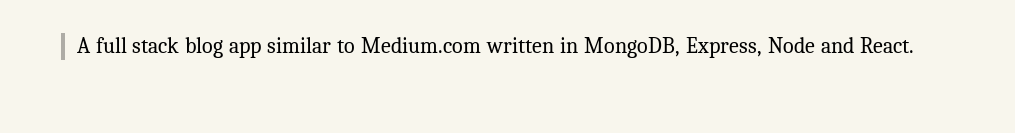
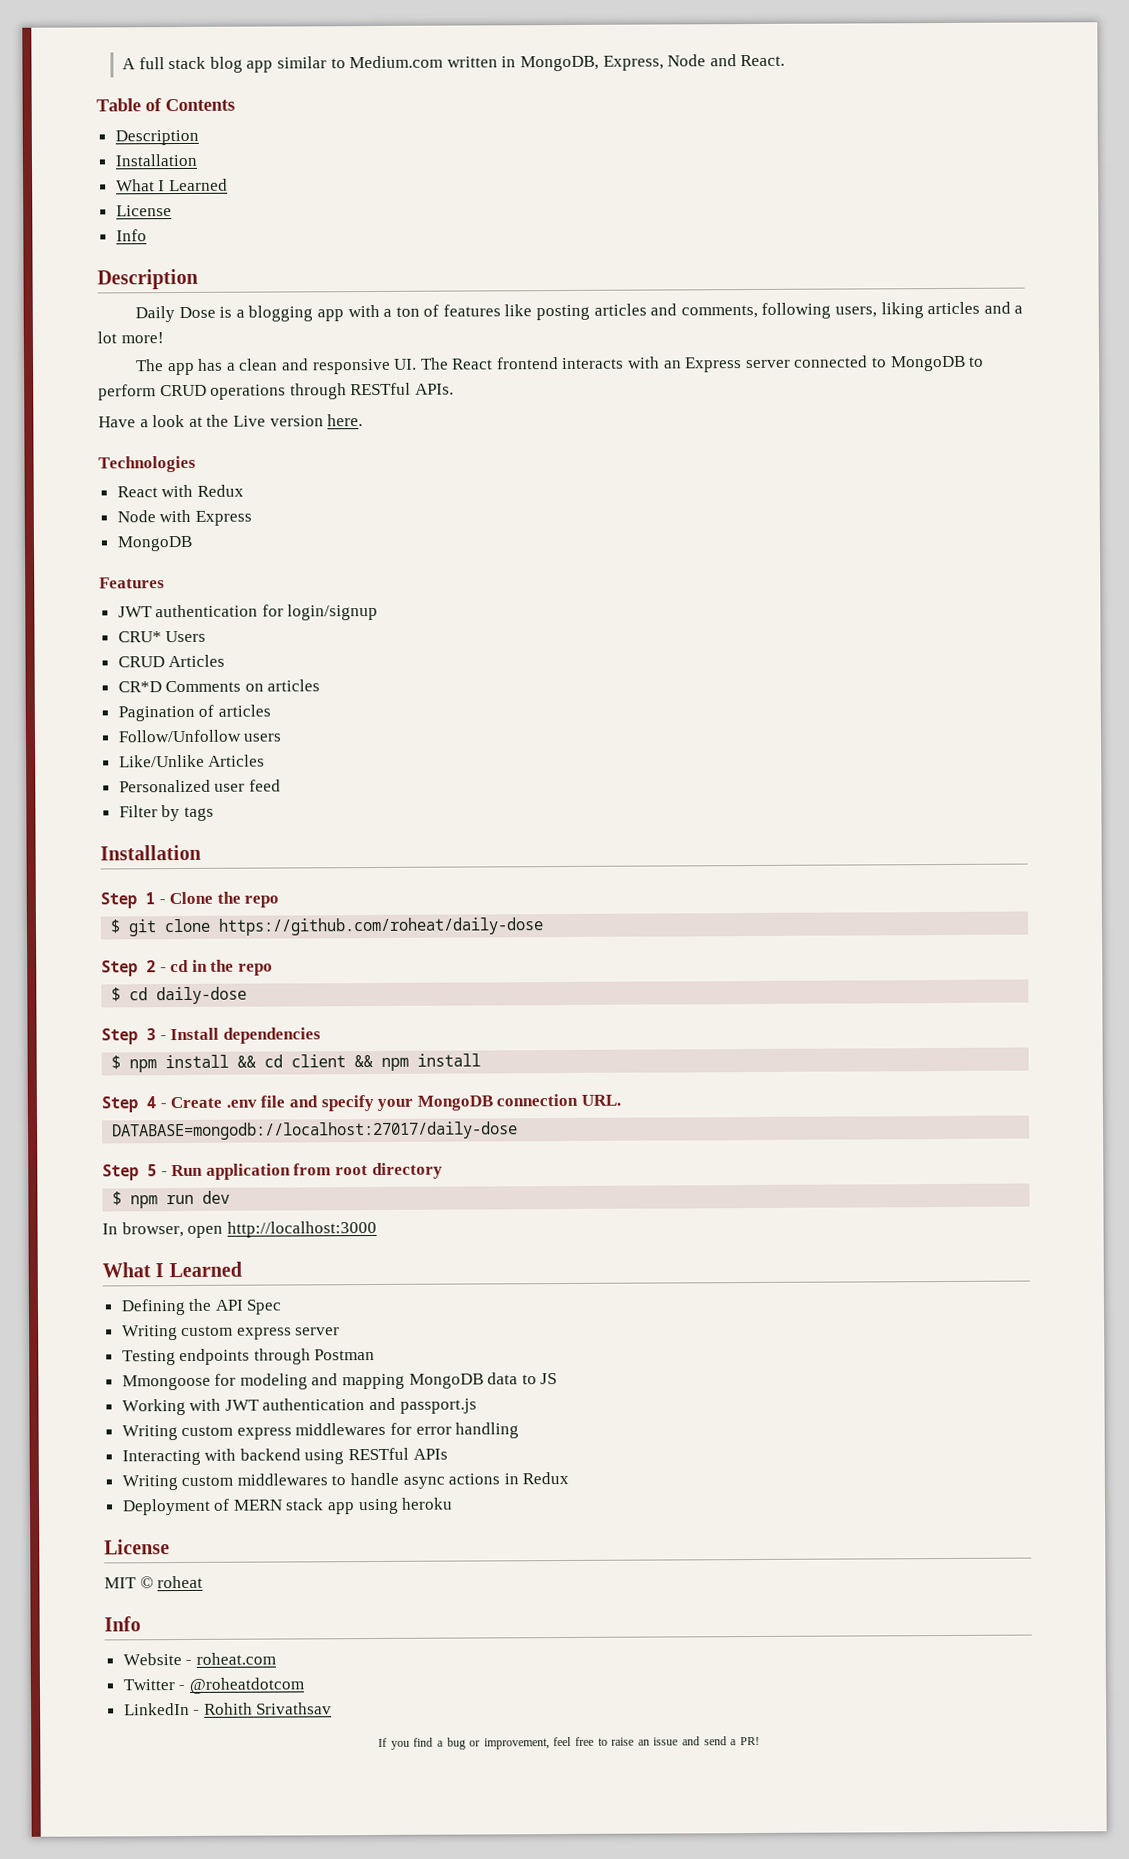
+ Table of Contents
+ Description
+ Installation
+ What I Learned
+ License
+ Info
+ Description
+ Daily Dose is a blogging app with a ton of features like posting articles and comments, following users, liking articles and a lot more!
+ The app has a clean and responsive UI. The React frontend interacts with an Express server connected to MongoDB to perform CRUD operations through RESTful APIs.
+ Have a look at the Live version here.
+ Technologies
+ React with Redux
+ Node with Express
+ MongoDB
+ Features
+ JWT authentication for login/signup
+ CRU* Users
+ CRUD Articles
+ CR*D Comments on articles
+ Pagination of articles
+ Follow/Unfollow users
+ Like/Unlike Articles
+ Personalized user feed
+ Filter by tags
+ Installation
+ Step 1 - Clone the repo
+ $ git clone https://github.com/roheat/daily-dose
+ Step 2 - cd in the repo
+ $ cd daily-dose
+ Step 3 - Install dependencies
+ $ npm install && cd client && npm install
+ Step 4 - Create .env file and specify your MongoDB connection URL.
+ DATABASE=mongodb://localhost:27017/daily-dose
+ Step 5 - Run application from root directory
+ $ npm run dev
+ In browser, open http://localhost:3000
+ What I Learned
+ Defining the API Spec
+ Writing custom express server
+ Testing endpoints through Postman
+ Mmongoose for modeling and mapping MongoDB data to JS
+ Working with JWT authentication and passport.js
+ Writing custom express middlewares for error handling
+ Interacting with backend using RESTful APIs
+ Writing custom middlewares to handle async actions in Redux
+ Deployment of MERN stack app using heroku
+ License
+ MIT © roheat
+ Info
+ Website - roheat.com
+ Twitter - @roheatdotcom
+ LinkedIn - Rohith Srivathsav
+ If you find a bug or improvement, feel free to raise an issue and send a PR!

